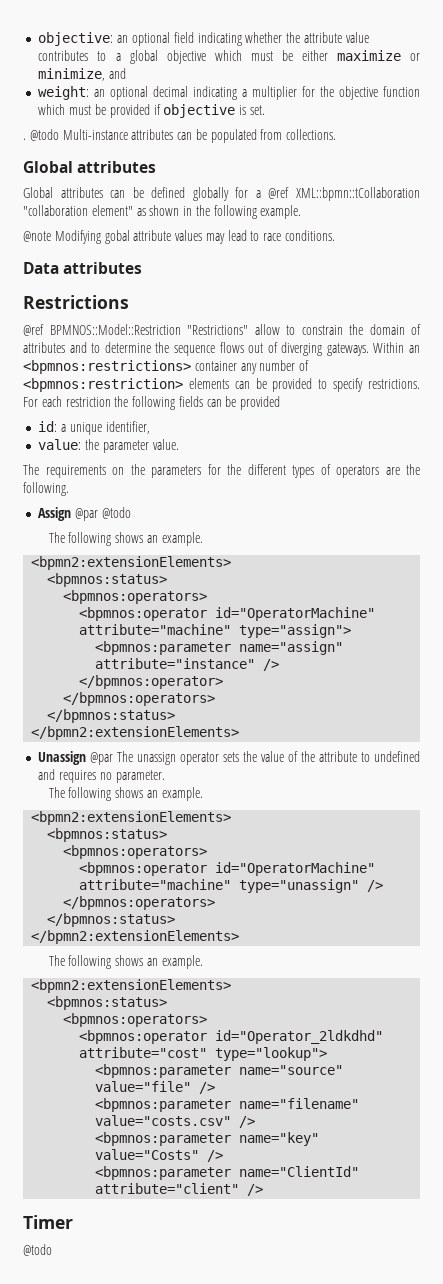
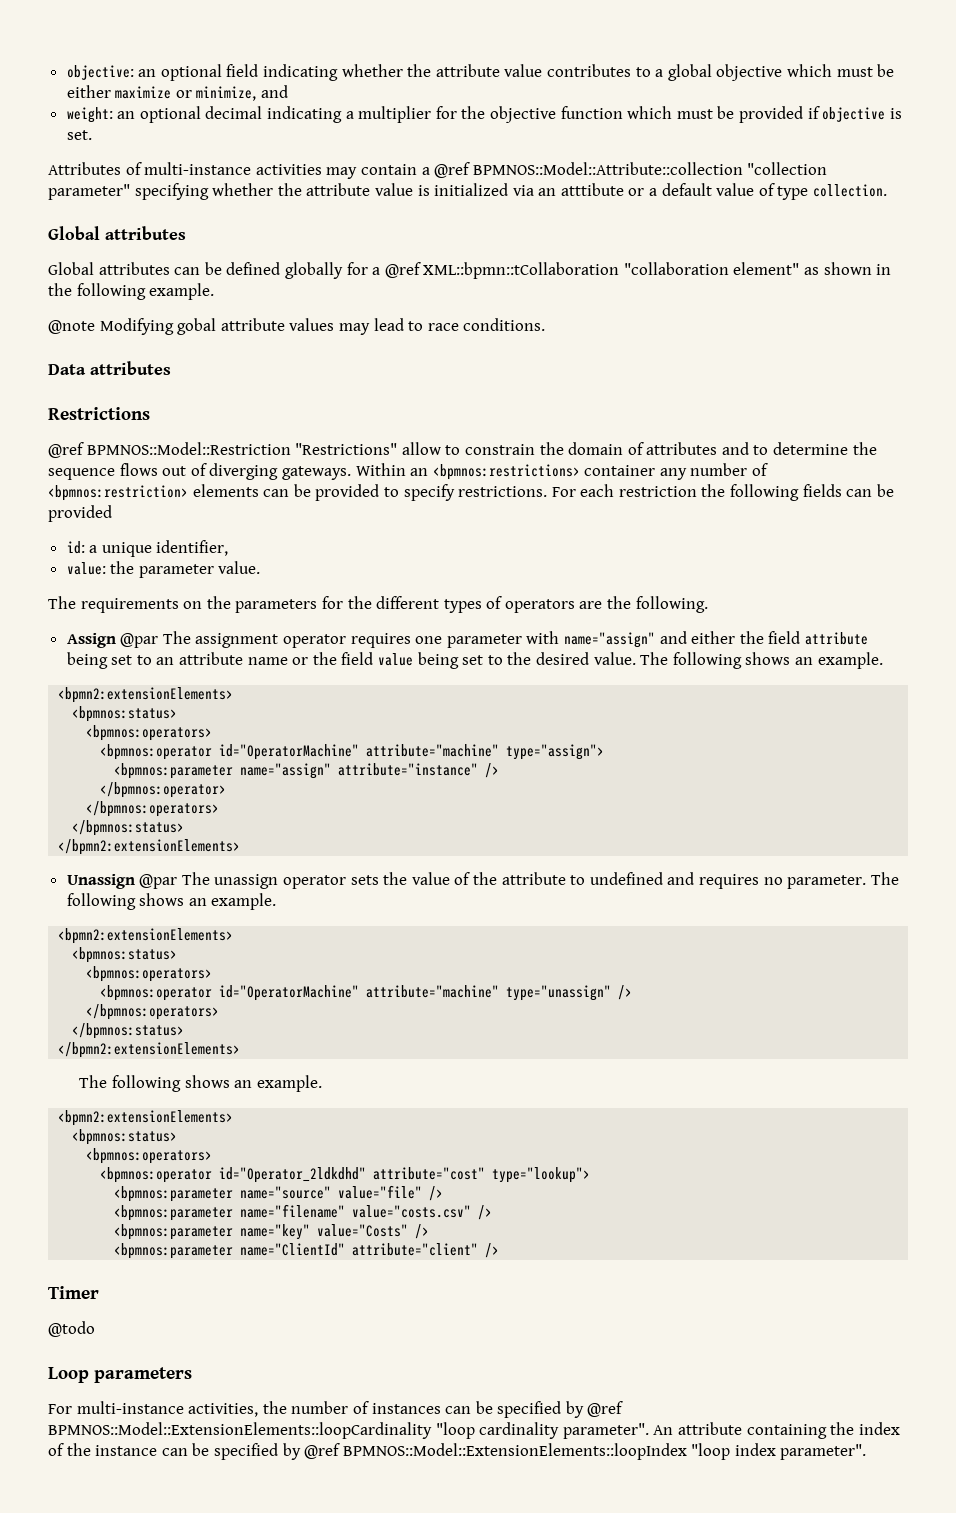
- . @todo Multi-instance attributes can be populated from collections.
+ Attributes of multi-instance activities may contain a @ref BPMNOS::Model::Attribute::collection "collection parameter" specifying whether the attribute value is initialized via an atttibute or a default value of type collection.
- Assign @par @todo
- The following shows an example.
+ Assign @par The assignment operator requires one parameter with name="assign" and either the field attribute being set to an attribute name or the field value being set to the desired value. The following shows an example.
- Unassign @par The unassign operator sets the value of the attribute to undefined and requires no parameter.
- The following shows an example.
+ Unassign @par The unassign operator sets the value of the attribute to undefined and requires no parameter. The following shows an example.
+ Loop parameters
+ For multi-instance activities, the number of instances can be specified by @ref BPMNOS::Model::ExtensionElements::loopCardinality "loop cardinality parameter". An attribute containing the index of the instance can be specified by @ref BPMNOS::Model::ExtensionElements::loopIndex "loop index parameter".

